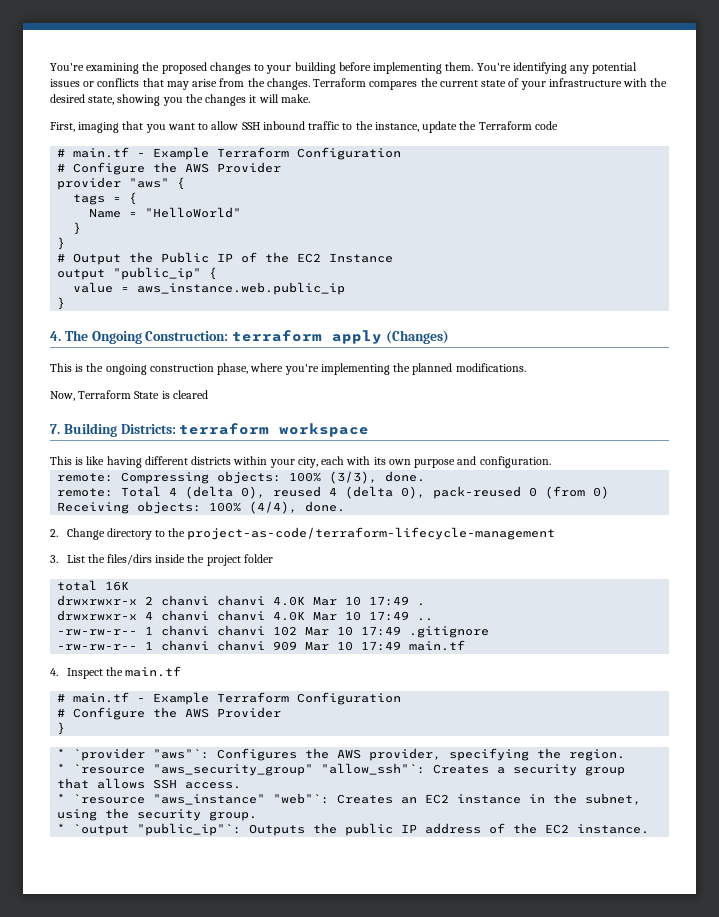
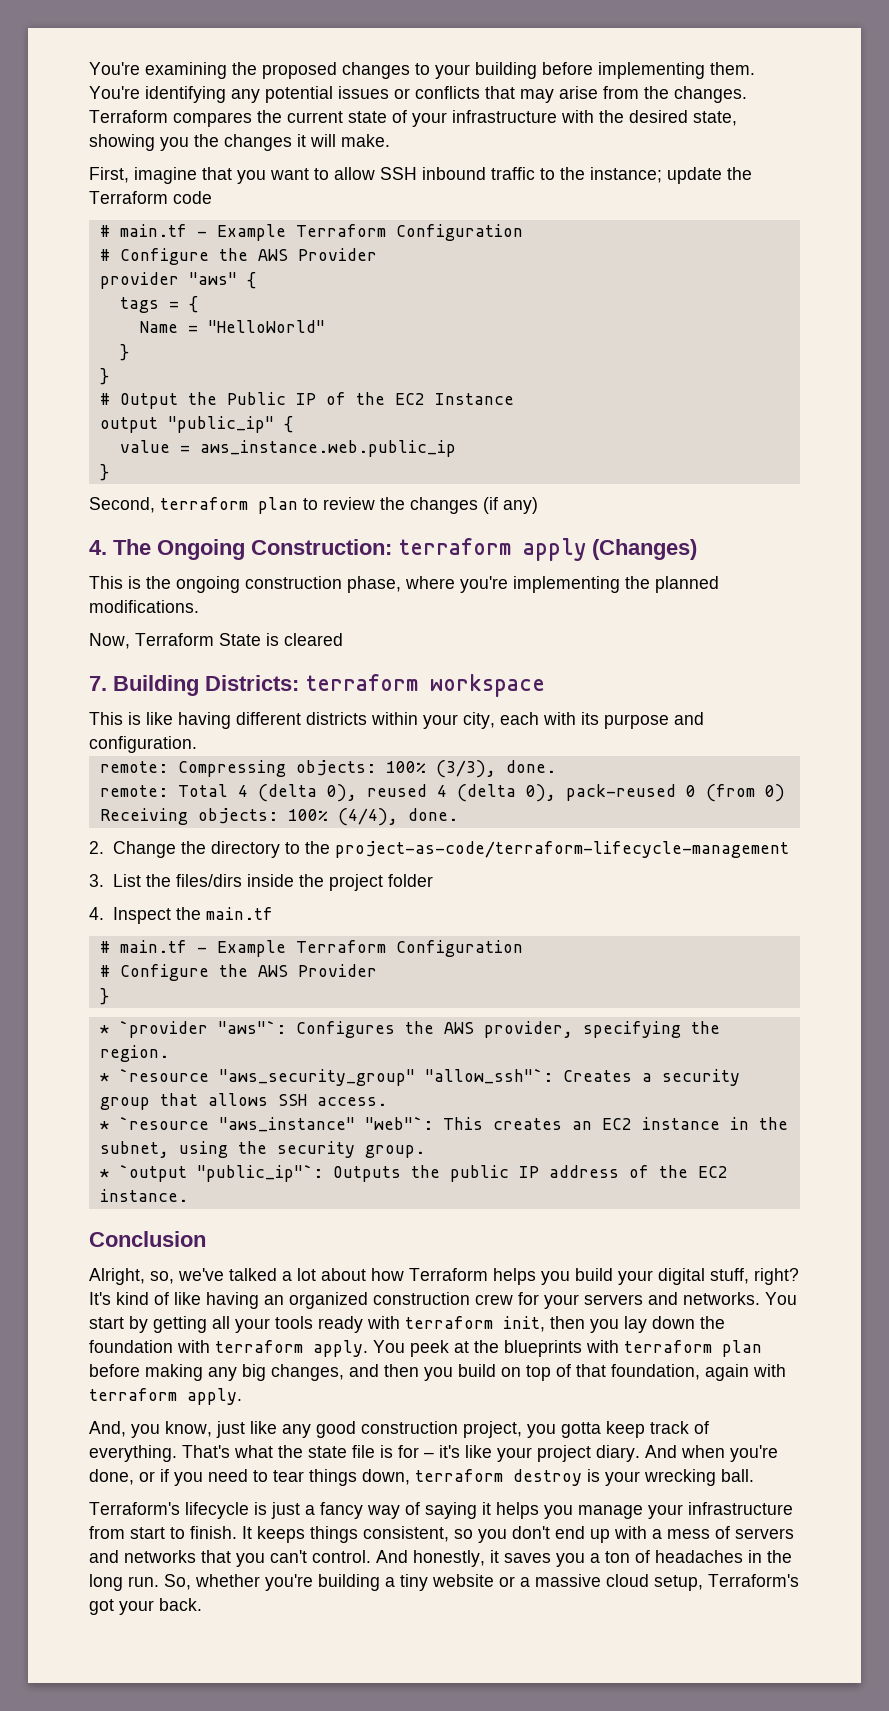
- First, imaging that you want to allow SSH inbound traffic to the instance, update the Terraform code
+ First, imagine that you want to allow SSH inbound traffic to the instance; update the Terraform code
+ Second, terraform plan to review the changes (if any)
- This is like having different districts within your city, each with its own purpose and configuration.
+ This is like having different districts within your city, each with its purpose and configuration.
- 2. Change directory to the project-as-code/terraform-lifecycle-management
+ 2. Change the directory to the project-as-code/terraform-lifecycle-management
- total 16K
- drwxrwxr-x 2 chanvi chanvi 4.0K Mar 10 17:49 .
- drwxrwxr-x 4 chanvi chanvi 4.0K Mar 10 17:49 ..
- -rw-rw-r-- 1 chanvi chanvi 102 Mar 10 17:49 .gitignore
- -rw-rw-r-- 1 chanvi chanvi 909 Mar 10 17:49 main.tf
- * `resource "aws_instance" "web"`: Creates an EC2 instance in the subnet, using the security group.
+ * `resource "aws_instance" "web"`: This creates an EC2 instance in the subnet, using the security group.
+ Conclusion
+ Alright, so, we've talked a lot about how Terraform helps you build your digital stuff, right? It's kind of like having an organized construction crew for your servers and networks. You start by getting all your tools ready with terraform init, then you lay down the foundation with terraform apply. You peek at the blueprints with terraform plan before making any big changes, and then you build on top of that foundation, again with terraform apply.
+ And, you know, just like any good construction project, you gotta keep track of everything. That's what the state file is for – it's like your project diary. And when you're done, or if you need to tear things down, terraform destroy is your wrecking ball.
+ Terraform's lifecycle is just a fancy way of saying it helps you manage your infrastructure from start to finish. It keeps things consistent, so you don't end up with a mess of servers and networks that you can't control. And honestly, it saves you a ton of headaches in the long run. So, whether you're building a tiny website or a massive cloud setup, Terraform's got your back.

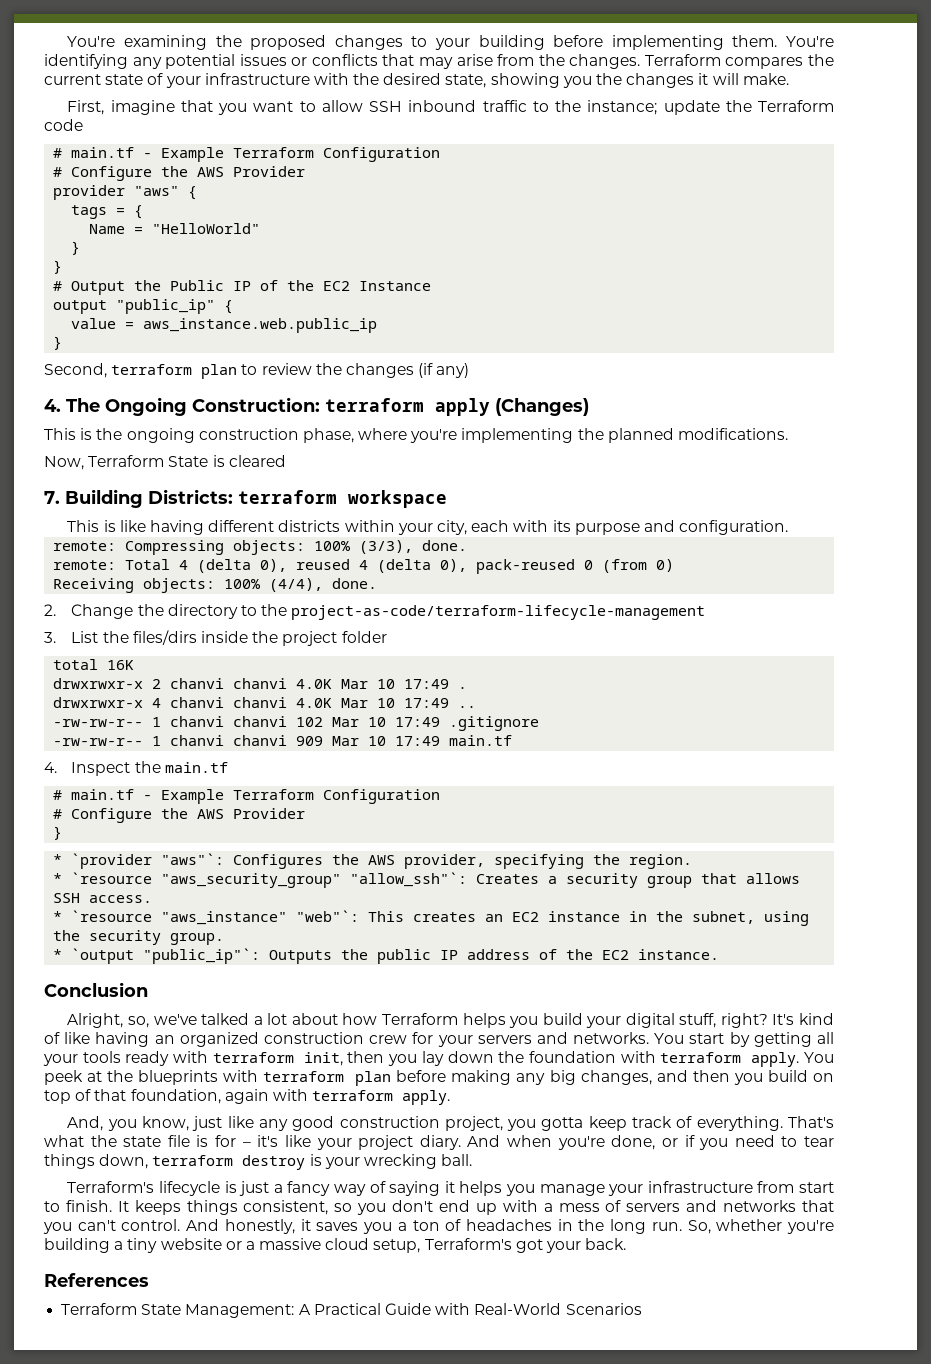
+ total 16K
+ drwxrwxr-x 2 chanvi chanvi 4.0K Mar 10 17:49 .
+ drwxrwxr-x 4 chanvi chanvi 4.0K Mar 10 17:49 ..
+ -rw-rw-r-- 1 chanvi chanvi 102 Mar 10 17:49 .gitignore
+ -rw-rw-r-- 1 chanvi chanvi 909 Mar 10 17:49 main.tf
+ References
+ Terraform State Management: A Practical Guide with Real-World Scenarios

